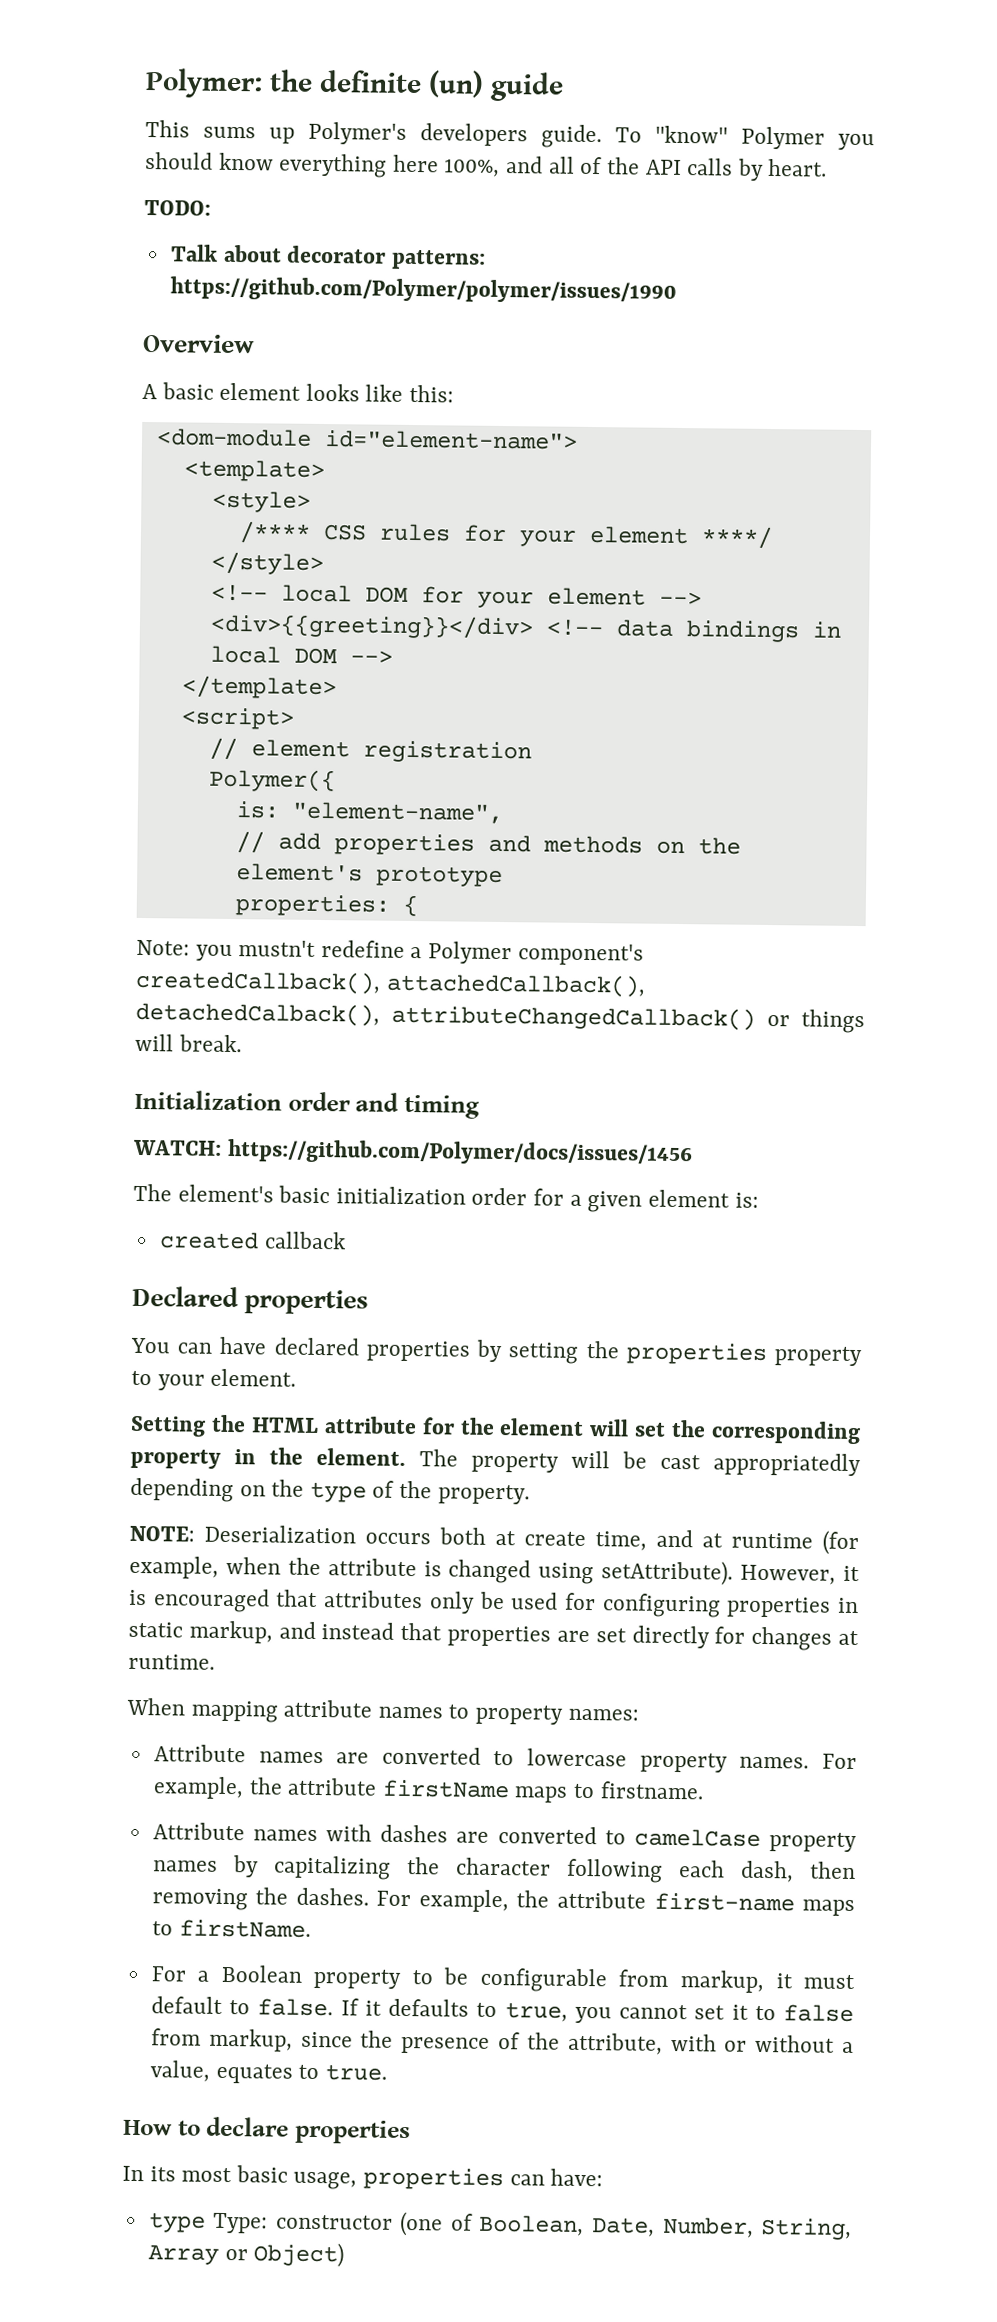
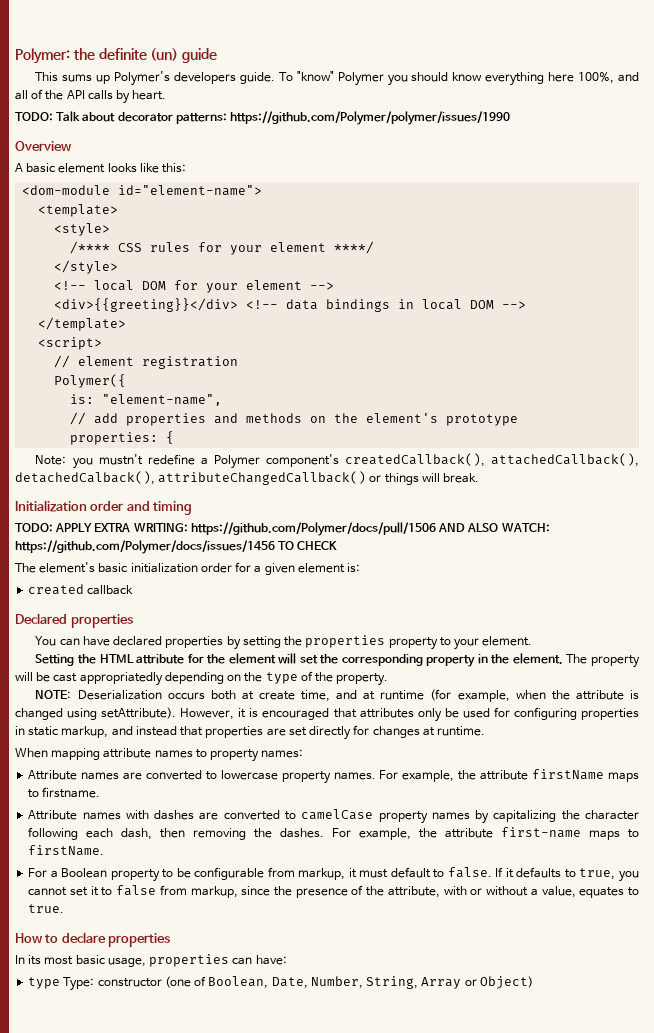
- TODO:
- Talk about decorator patterns: https://github.com/Polymer/polymer/issues/1990
+ TODO: Talk about decorator patterns: https://github.com/Polymer/polymer/issues/1990
- WATCH: https://github.com/Polymer/docs/issues/1456
+ TODO: APPLY EXTRA WRITING: https://github.com/Polymer/docs/pull/1506 AND ALSO WATCH: https://github.com/Polymer/docs/issues/1456 TO CHECK

